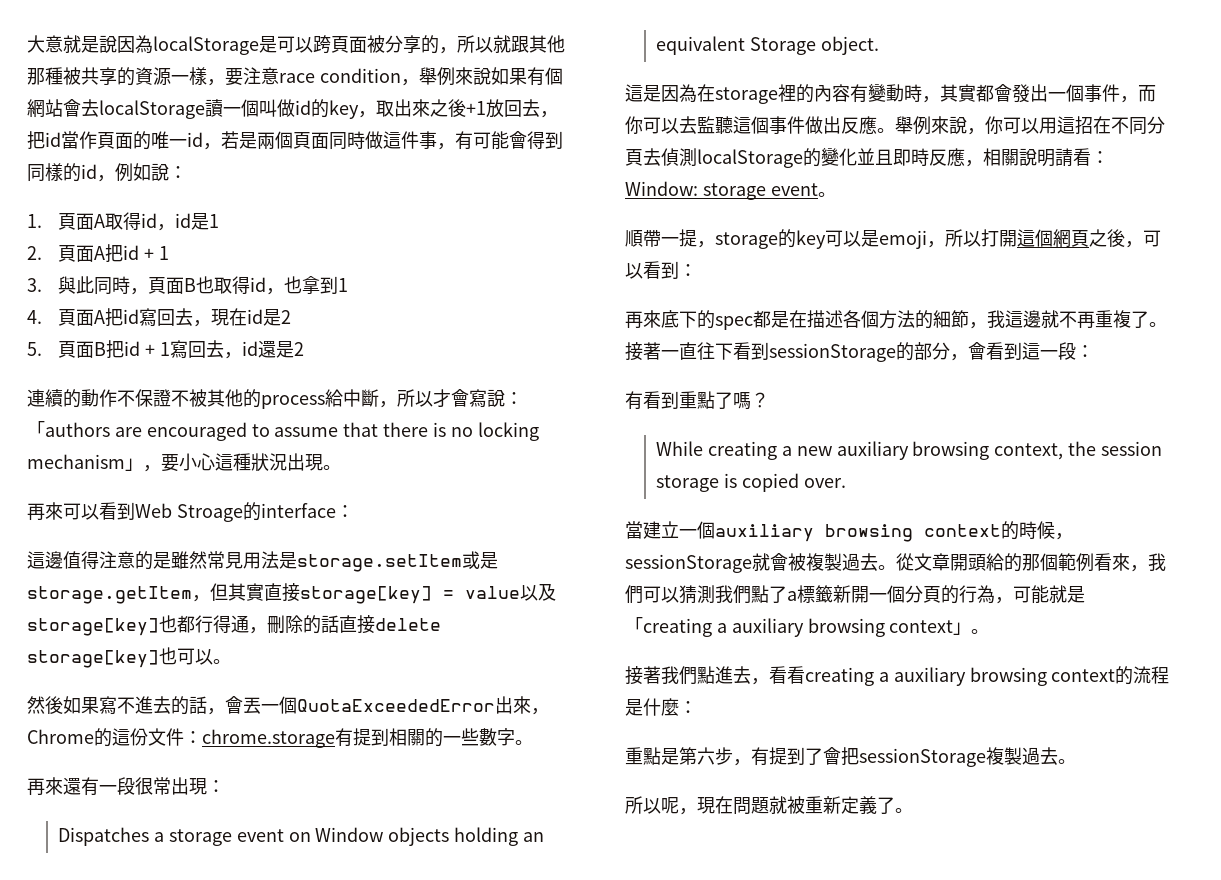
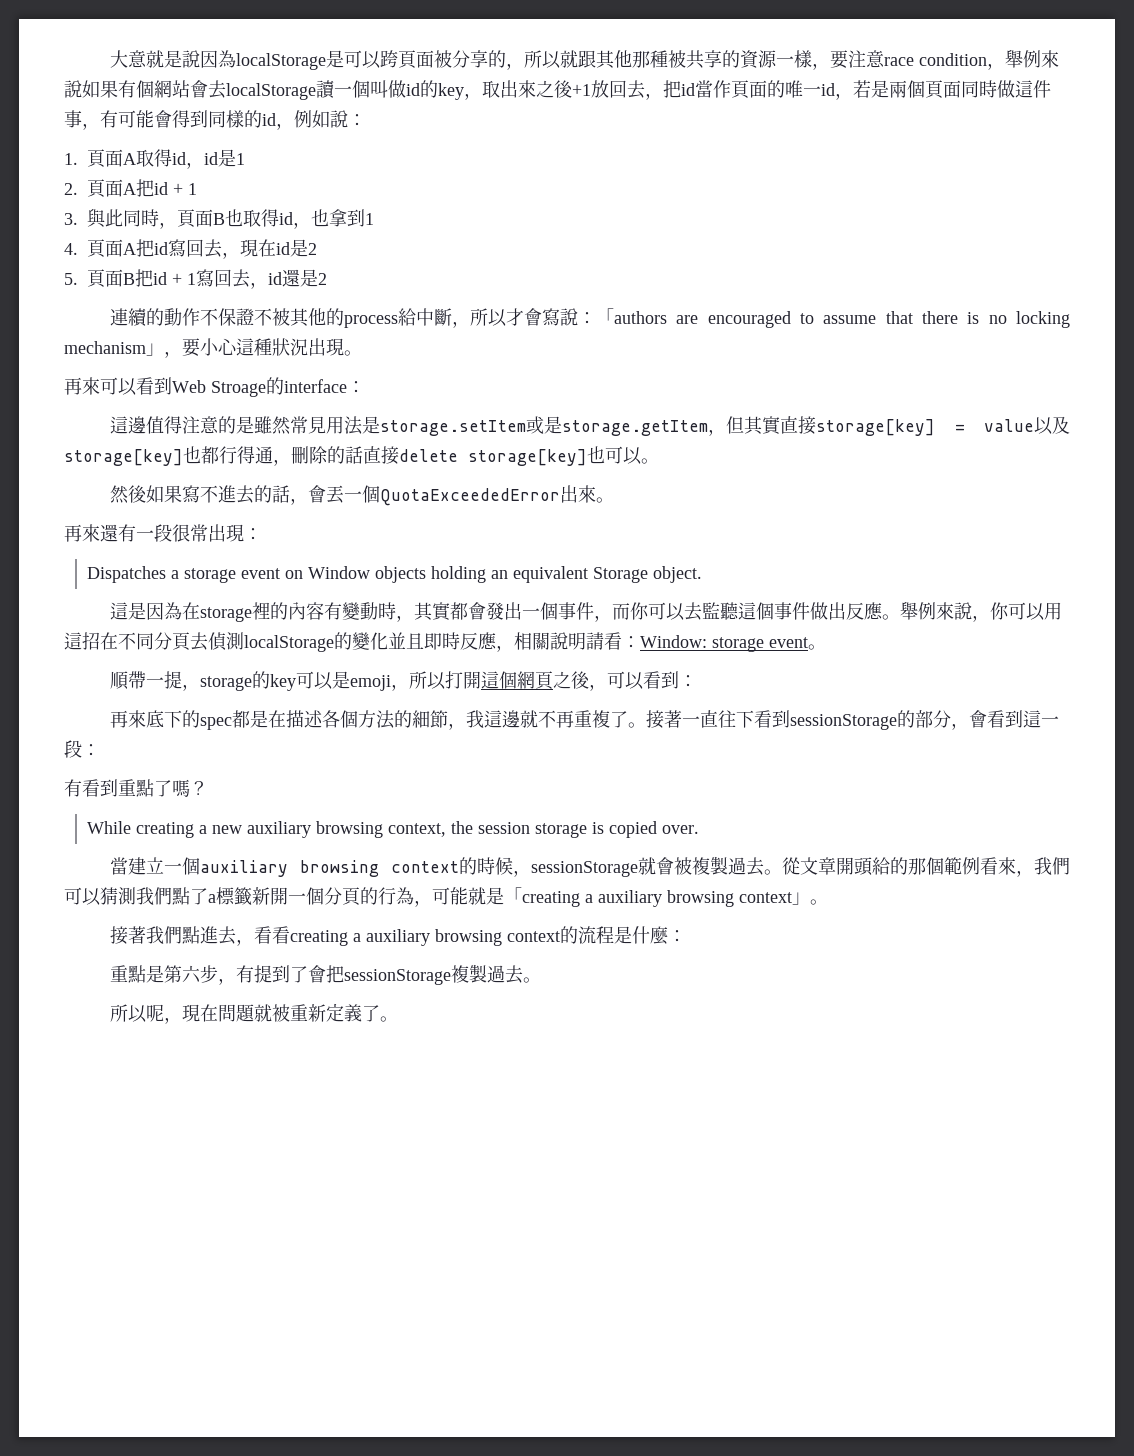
- 然後如果寫不進去的話，會丟一個QuotaExceededError出來，Chrome的這份文件：chrome.storage有提到相關的一些數字。
+ 然後如果寫不進去的話，會丟一個QuotaExceededError出來。

